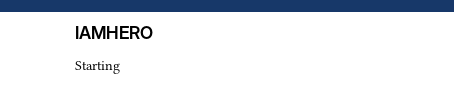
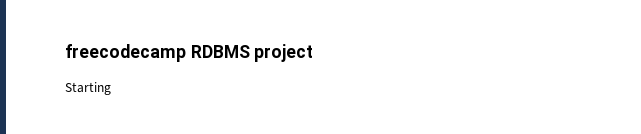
- IAMHERO
+ freecodecamp RDBMS project

